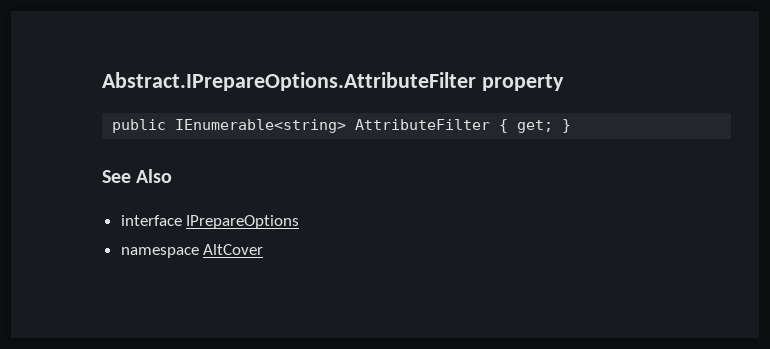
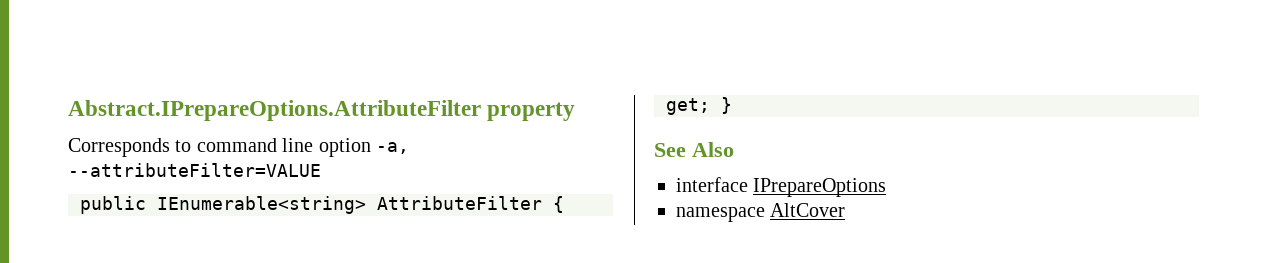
+ Corresponds to command line option -a, --attributeFilter=VALUE

